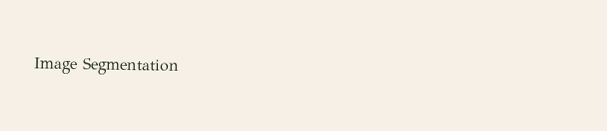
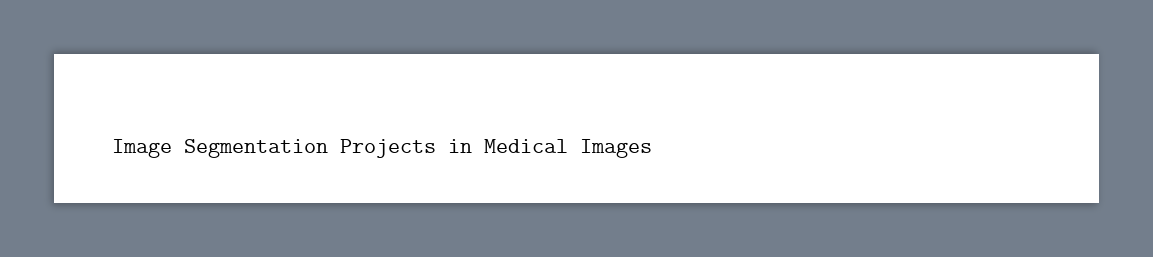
- Image Segmentation
+ Image Segmentation Projects in Medical Images

